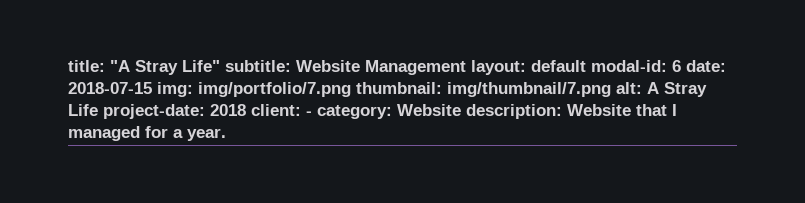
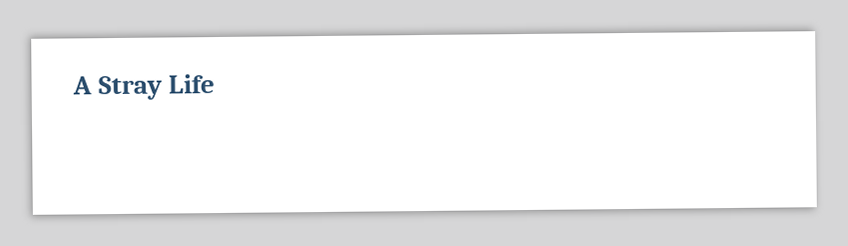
- title: "A Stray Life" subtitle: Website Management layout: default modal-id: 6 date: 2018-07-15 img: img/portfolio/7.png thumbnail: img/thumbnail/7.png alt: A Stray Life project-date: 2018 client: - category: Website description: Website that I managed for a year.
+ A Stray Life

